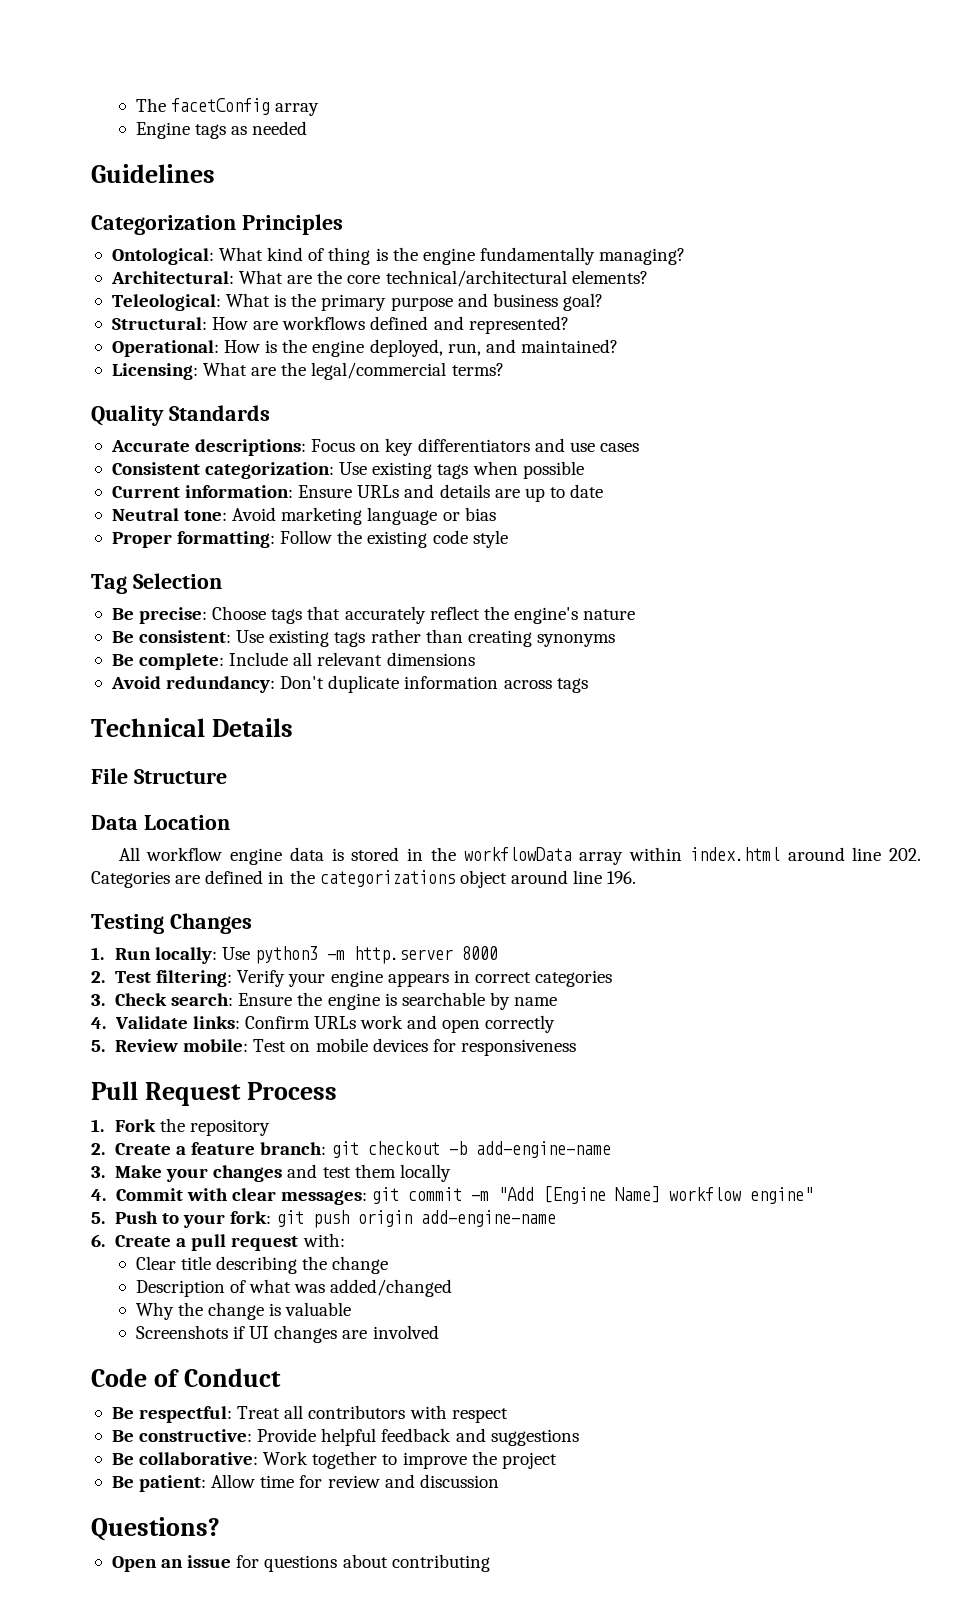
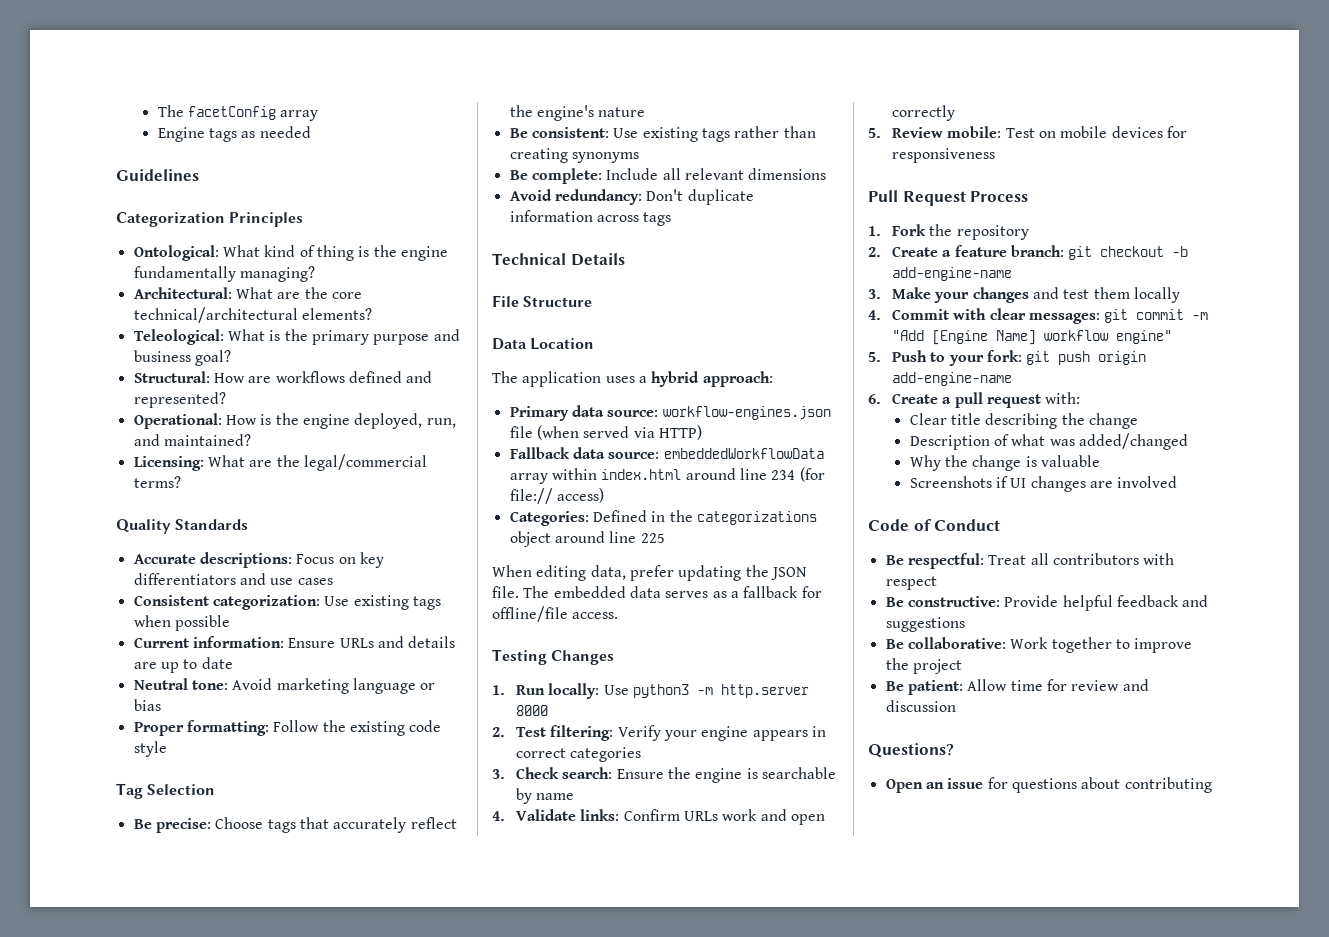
- All workflow engine data is stored in the workflowData array within index.html around line 202. Categories are defined in the categorizations object around line 196.
+ The application uses a hybrid approach:
+ Primary data source: workflow-engines.json file (when served via HTTP)
+ Fallback data source: embeddedWorkflowData array within index.html around line 234 (for file:// access)
+ Categories: Defined in the categorizations object around line 225
+ When editing data, prefer updating the JSON file. The embedded data serves as a fallback for offline/file access.

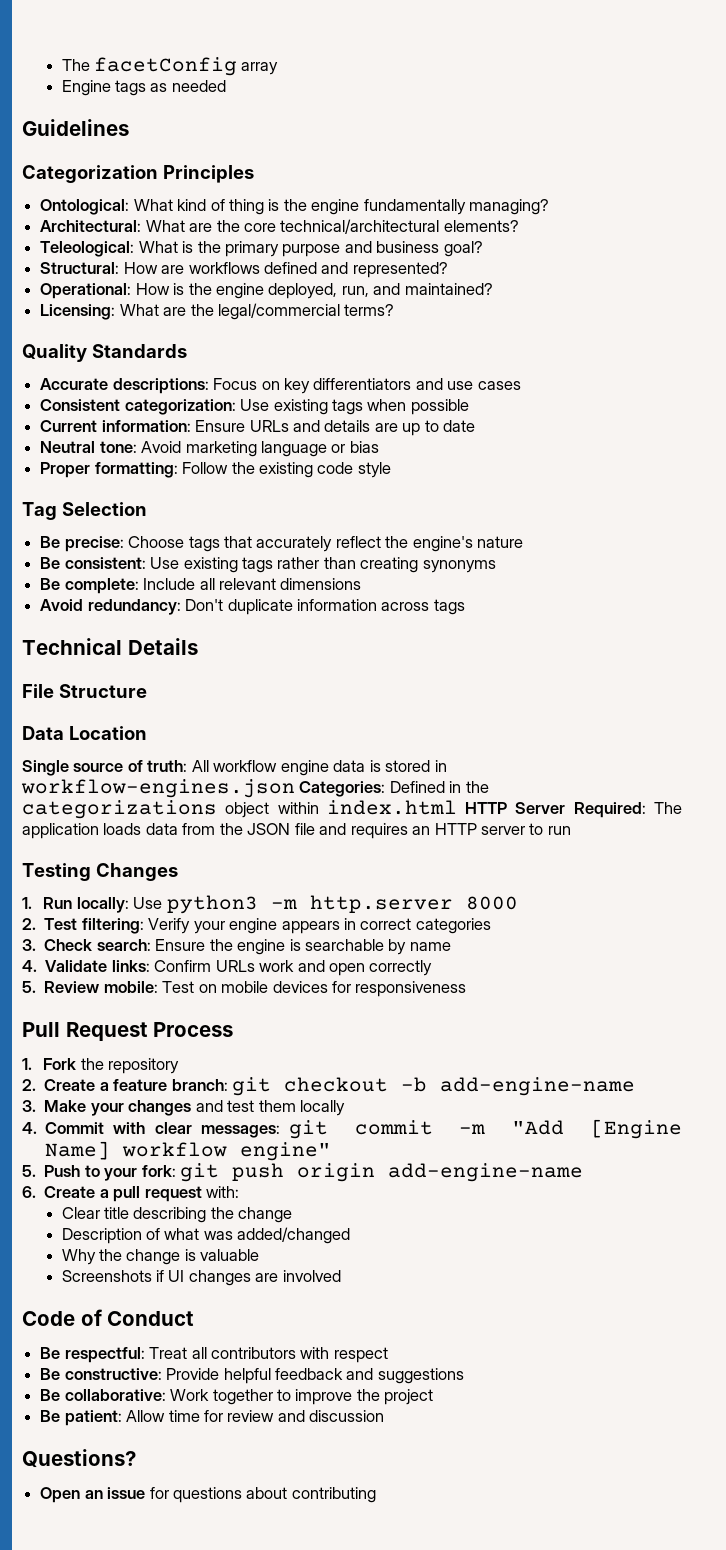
- The application uses a hybrid approach:
- Primary data source: workflow-engines.json file (when served via HTTP)
- Fallback data source: embeddedWorkflowData array within index.html around line 234 (for file:// access)
- Categories: Defined in the categorizations object around line 225
- When editing data, prefer updating the JSON file. The embedded data serves as a fallback for offline/file access.
+ Single source of truth: All workflow engine data is stored in workflow-engines.json Categories: Defined in the categorizations object within index.html HTTP Server Required: The application loads data from the JSON file and requires an HTTP server to run

